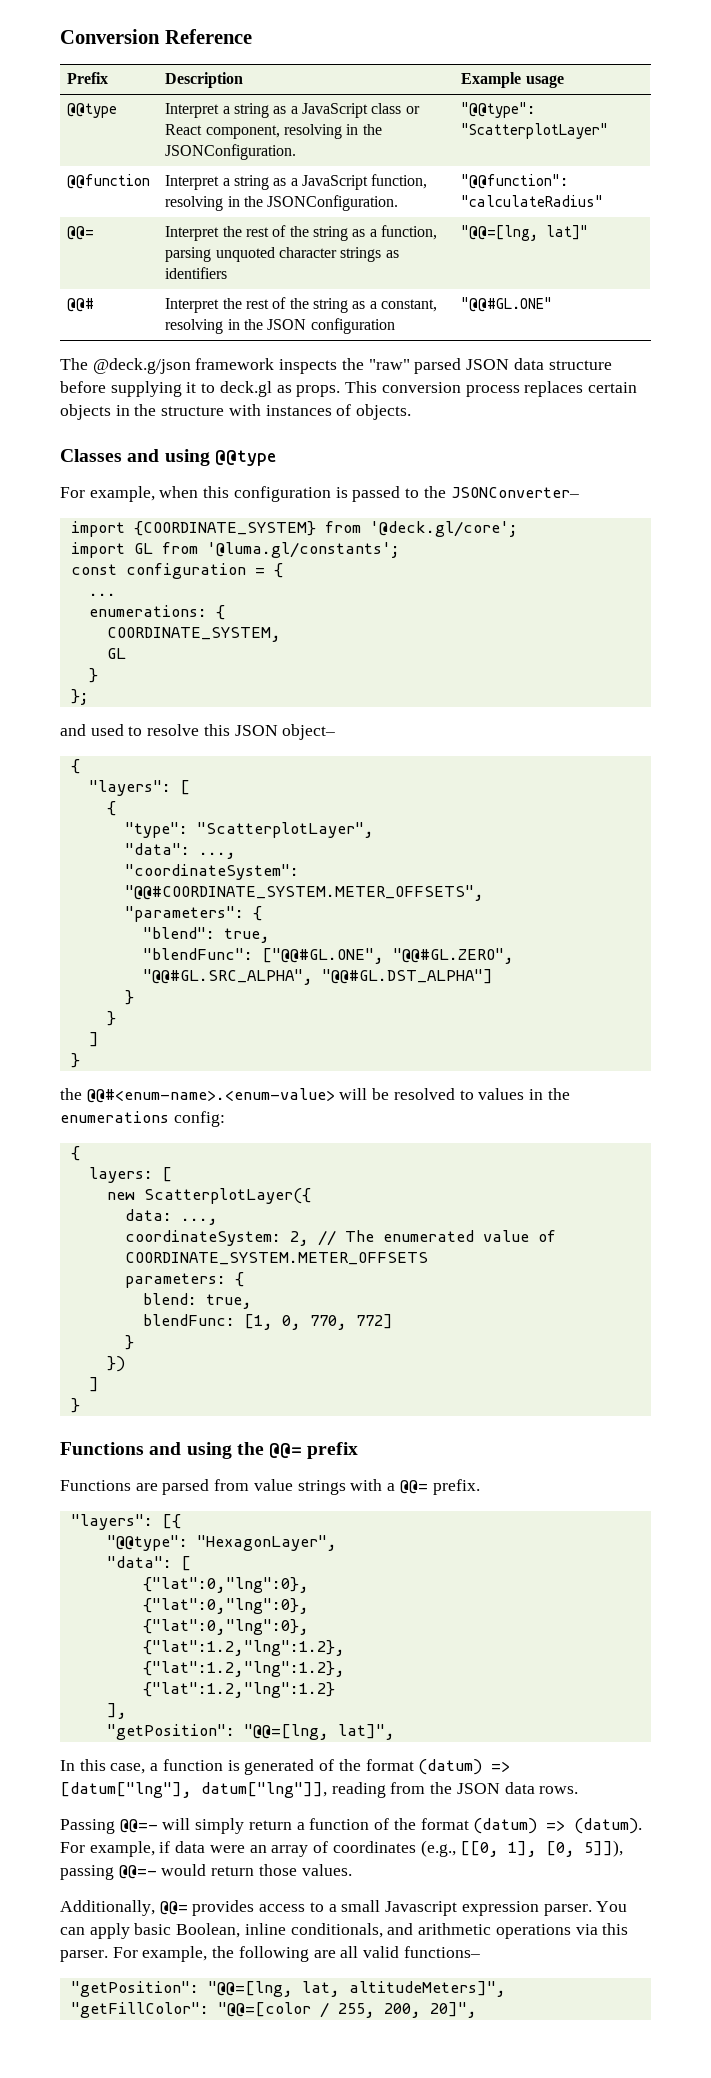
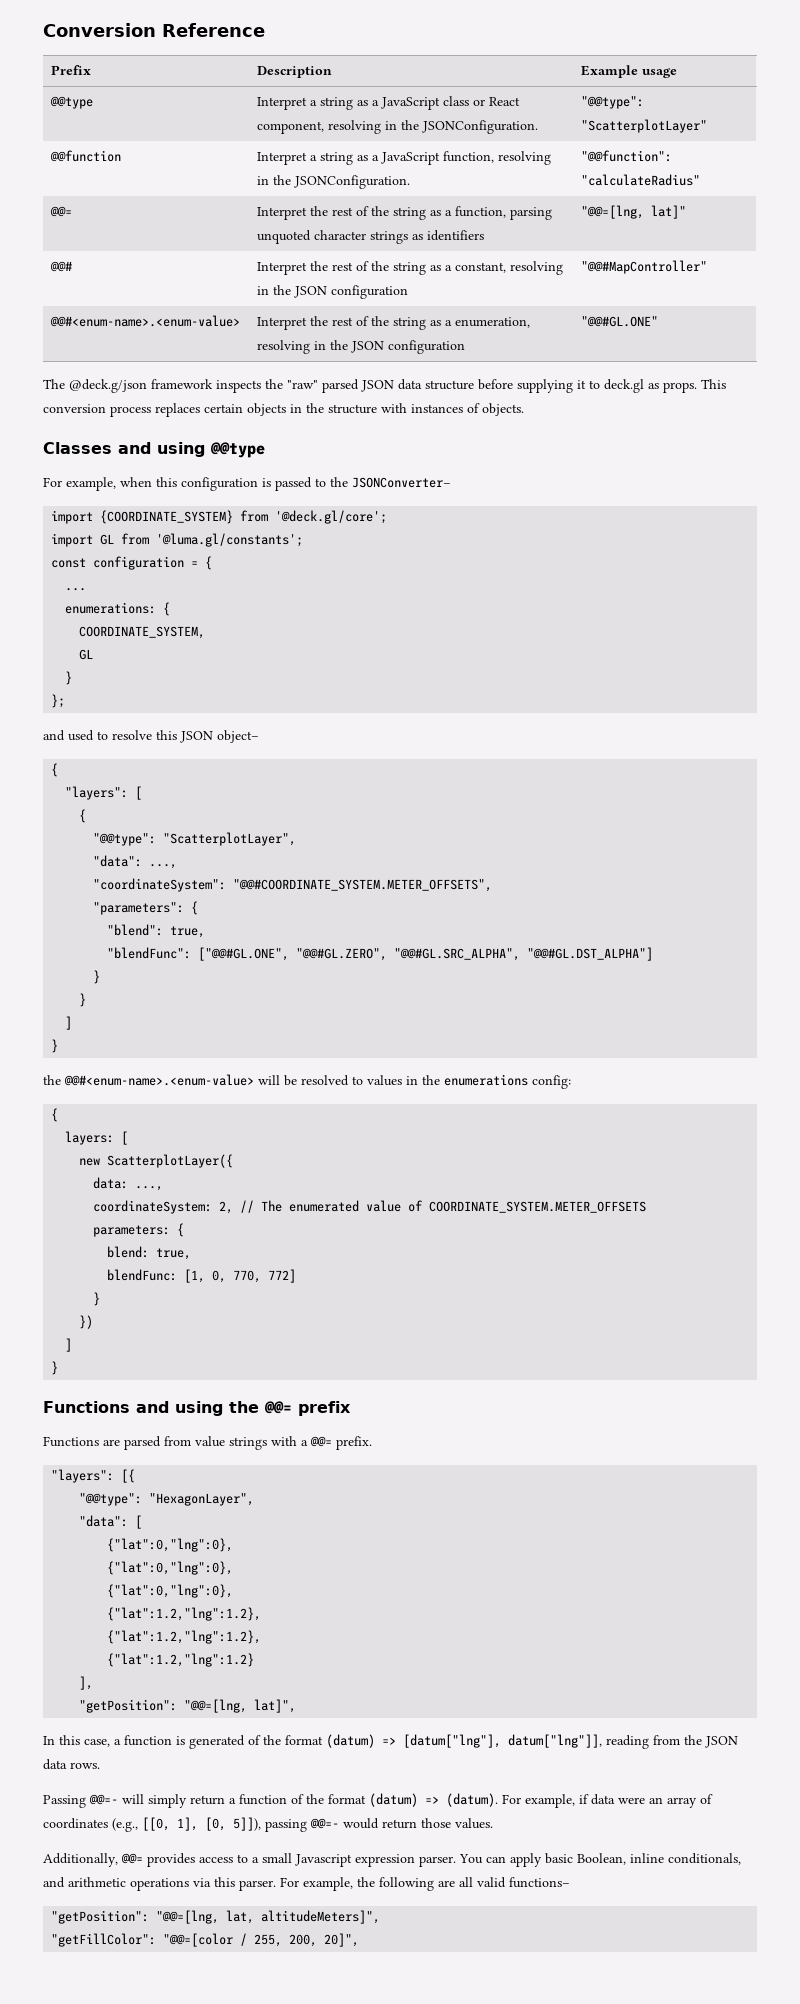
- @@# | Interpret the rest of the string as a constant, resolving in the JSON configuration | "@@#GL.ONE"
+ @@# | Interpret the rest of the string as a constant, resolving in the JSON configuration | "@@#MapController"
+ @@#<enum-name>.<enum-value> | Interpret the rest of the string as a enumeration, resolving in the JSON configuration | "@@#GL.ONE"
- "type": "ScatterplotLayer",
+ "@@type": "ScatterplotLayer",

